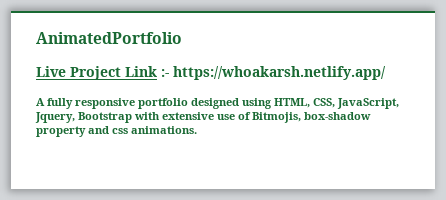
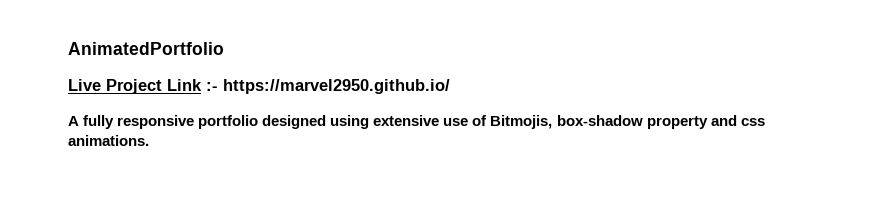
- Live Project Link :- https://whoakarsh.netlify.app/
+ Live Project Link :- https://marvel2950.github.io/
- A fully responsive portfolio designed using HTML, CSS, JavaScript, Jquery, Bootstrap with extensive use of Bitmojis, box-shadow property and css animations.
+ A fully responsive portfolio designed using extensive use of Bitmojis, box-shadow property and css animations.

